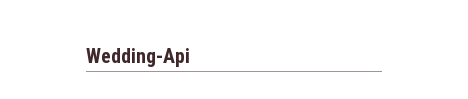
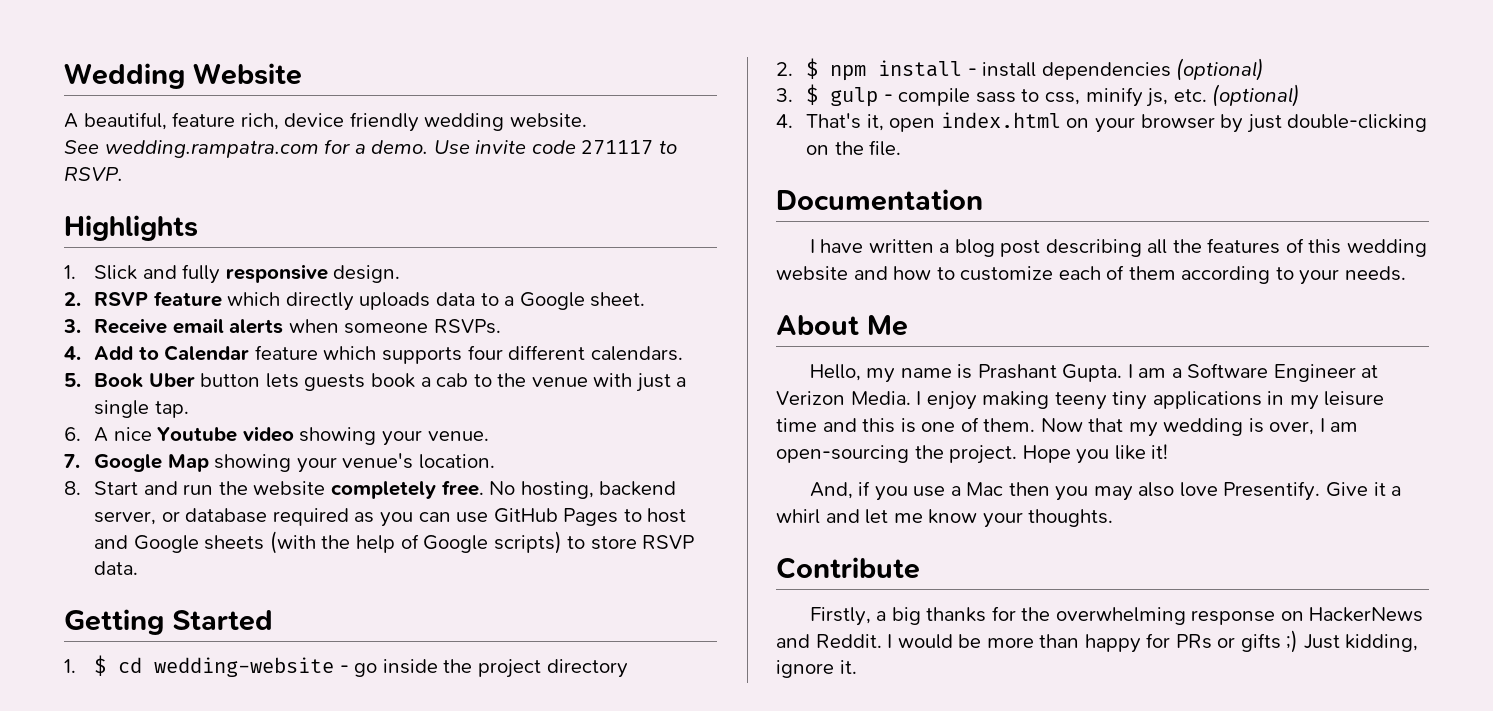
- Wedding-Api
+ Wedding Website
+ A beautiful, feature rich, device friendly wedding website.
+ See wedding.rampatra.com for a demo. Use invite code 271117 to RSVP.
+ Highlights
+ 1. Slick and fully responsive design.
+ 2. RSVP feature which directly uploads data to a Google sheet.
+ 3. Receive email alerts when someone RSVPs.
+ 4. Add to Calendar feature which supports four different calendars.
+ 5. Book Uber button lets guests book a cab to the venue with just a single tap.
+ 6. A nice Youtube video showing your venue.
+ 7. Google Map showing your venue's location.
+ 8. Start and run the website completely free. No hosting, backend server, or database required as you can use GitHub Pages to host and Google sheets (with the help of Google scripts) to store RSVP data.
+ Getting Started
+ 1. $ cd wedding-website - go inside the project directory
+ 2. $ npm install - install dependencies (optional)
+ 3. $ gulp - compile sass to css, minify js, etc. (optional)
+ 4. That's it, open index.html on your browser by just double-clicking on the file.
+ Documentation
+ I have written a blog post describing all the features of this wedding website and how to customize each of them according to your needs.
+ About Me
+ Hello, my name is Prashant Gupta. I am a Software Engineer at Verizon Media. I enjoy making teeny tiny applications in my leisure time and this is one of them. Now that my wedding is over, I am open-sourcing the project. Hope you like it!
+ And, if you use a Mac then you may also love Presentify. Give it a whirl and let me know your thoughts.
+ Contribute
+ Firstly, a big thanks for the overwhelming response on HackerNews and Reddit. I would be more than happy for PRs or gifts ;) Just kidding, ignore it.

